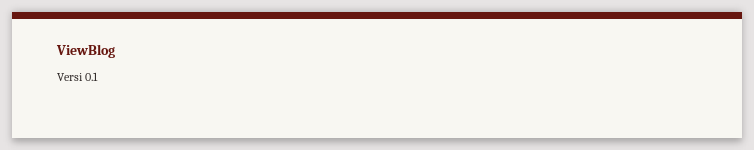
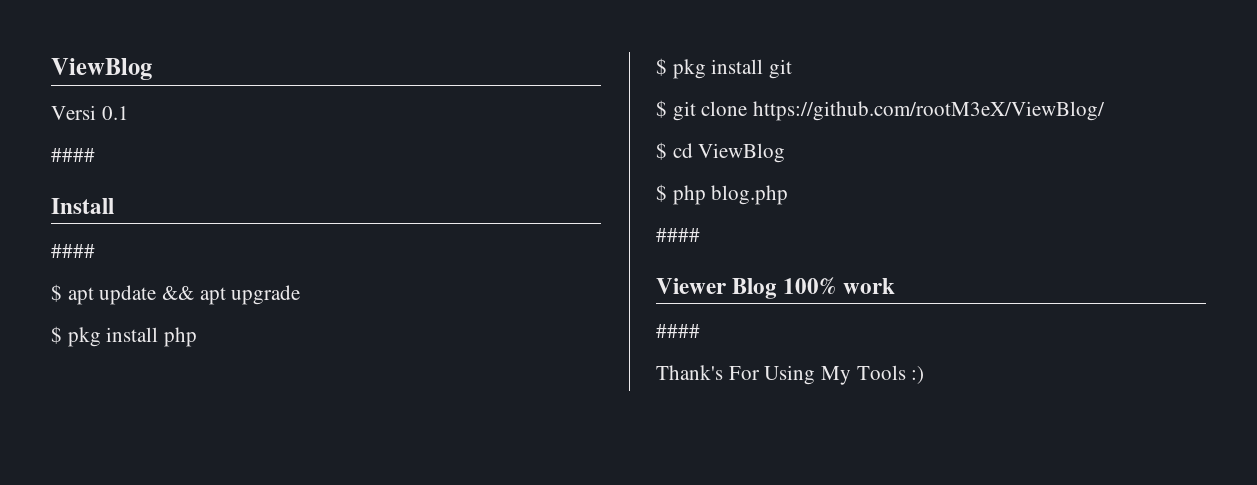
  Versi 0.1
+ ####
+ Install
+ ####
+ $ apt update && apt upgrade
+ $ pkg install php
+ $ pkg install git
+ $ git clone https://github.com/rootM3eX/ViewBlog/
+ $ cd ViewBlog
+ $ php blog.php
+ ####
+ Viewer Blog 100% work
+ ####
+ Thank's For Using My Tools :)

